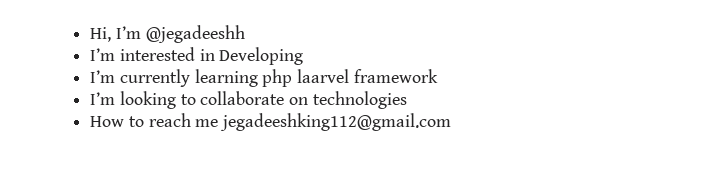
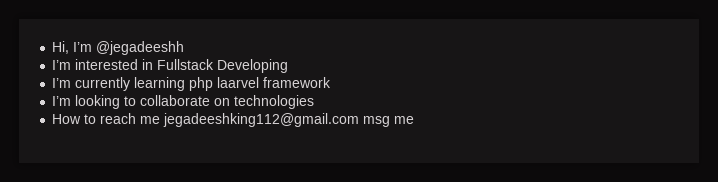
- I’m interested in Developing
+ I’m interested in Fullstack Developing
- How to reach me jegadeeshking112@gmail.com
+ How to reach me jegadeeshking112@gmail.com msg me

